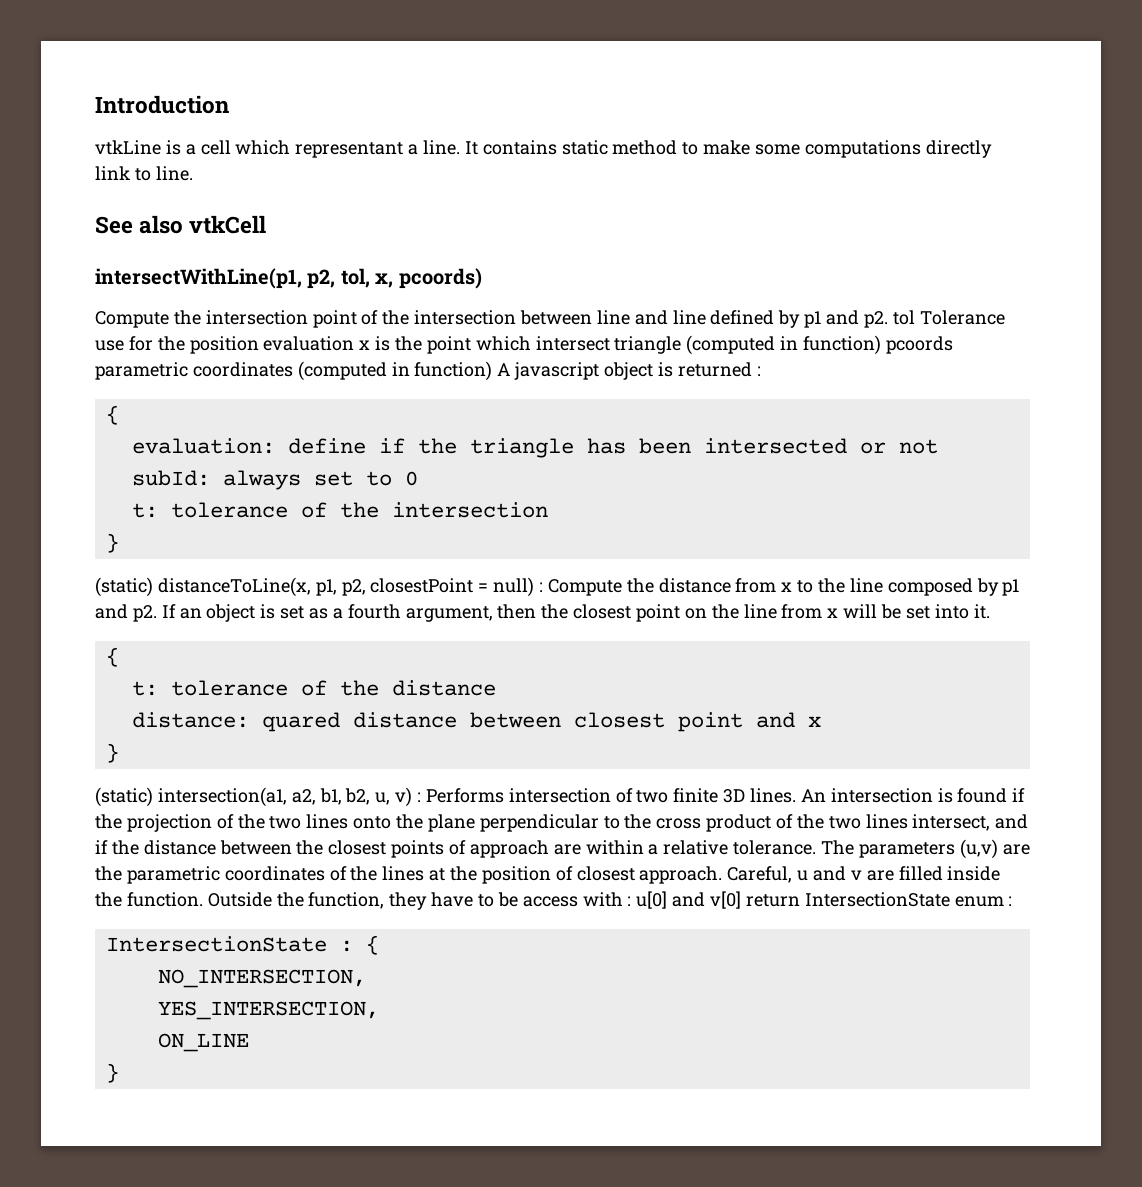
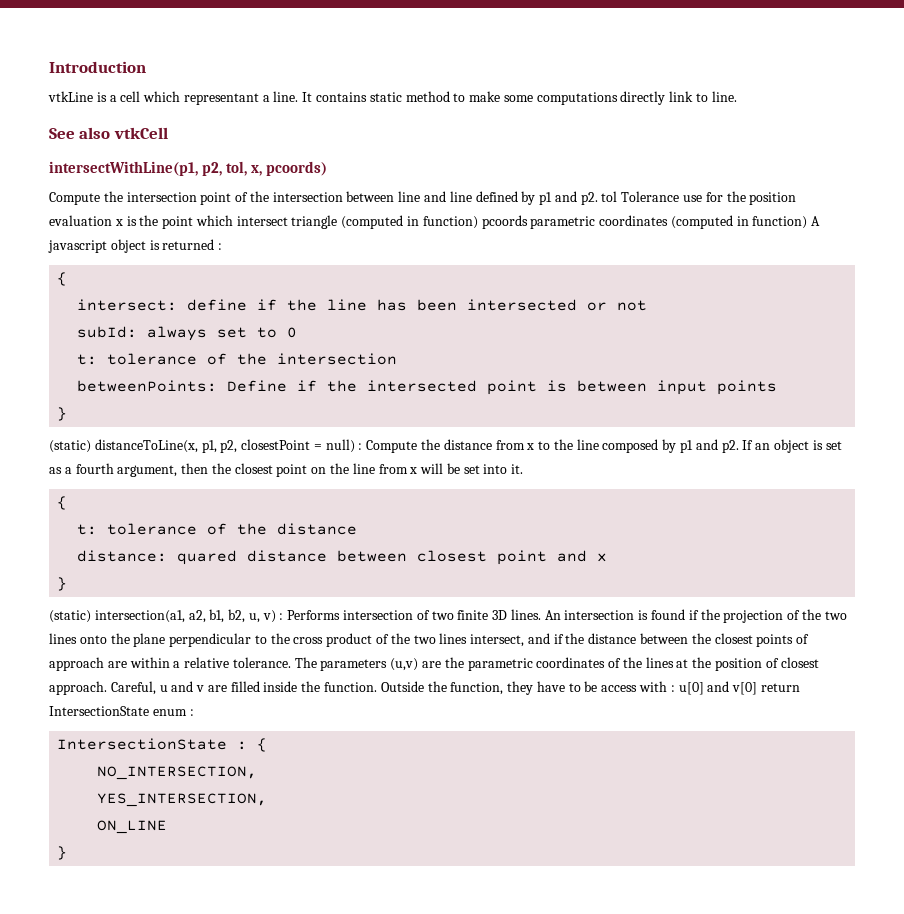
- evaluation: define if the triangle has been intersected or not
+ intersect: define if the line has been intersected or not
+ betweenPoints: Define if the intersected point is between input points

